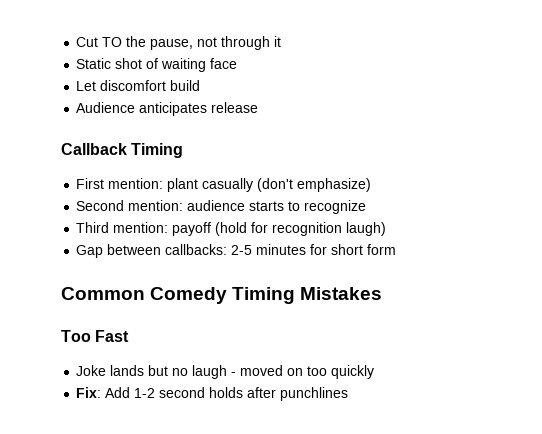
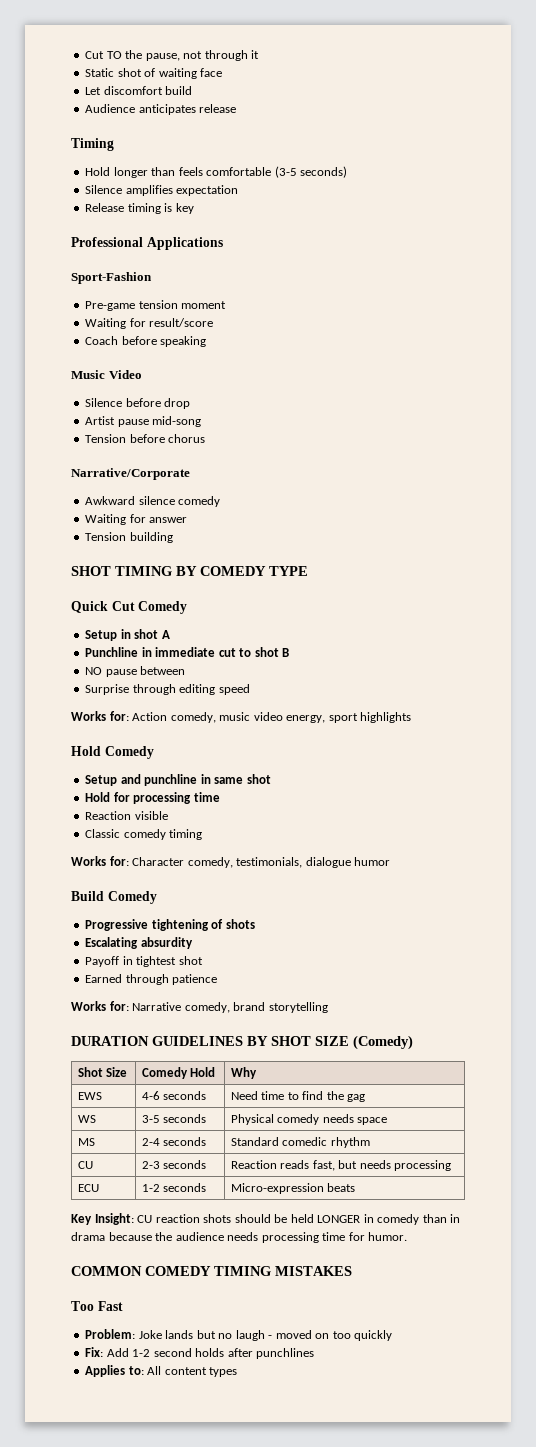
- Callback Timing
+ Timing
- First mention: plant casually (don't emphasize)
- Second mention: audience starts to recognize
- Third mention: payoff (hold for recognition laugh)
- Gap between callbacks: 2-5 minutes for short form
- Common Comedy Timing Mistakes
+ Hold longer than feels comfortable (3-5 seconds)
+ Silence amplifies expectation
+ Release timing is key
+ Professional Applications
+ Sport-Fashion
+ Pre-game tension moment
+ Waiting for result/score
+ Coach before speaking
+ Music Video
+ Silence before drop
+ Artist pause mid-song
+ Tension before chorus
+ Narrative/Corporate
+ Awkward silence comedy
+ Waiting for answer
+ Tension building
+ SHOT TIMING BY COMEDY TYPE
+ Quick Cut Comedy
+ Setup in shot A
+ Punchline in immediate cut to shot B
+ NO pause between
+ Surprise through editing speed
+ Works for: Action comedy, music video energy, sport highlights
+ Hold Comedy
+ Setup and punchline in same shot
+ Hold for processing time
+ Reaction visible
+ Classic comedy timing
+ Works for: Character comedy, testimonials, dialogue humor
+ Build Comedy
+ Progressive tightening of shots
+ Escalating absurdity
+ Payoff in tightest shot
+ Earned through patience
+ Works for: Narrative comedy, brand storytelling
+ DURATION GUIDELINES BY SHOT SIZE (Comedy)
+ Shot Size | Comedy Hold | Why
+ EWS | 4-6 seconds | Need time to find the gag
+ WS | 3-5 seconds | Physical comedy needs space
+ MS | 2-4 seconds | Standard comedic rhythm
+ CU | 2-3 seconds | Reaction reads fast, but needs processing
+ ECU | 1-2 seconds | Micro-expression beats
+ Key Insight: CU reaction shots should be held LONGER in comedy than in drama because the audience needs processing time for humor.
+ COMMON COMEDY TIMING MISTAKES
- Joke lands but no laugh - moved on too quickly
+ Problem: Joke lands but no laugh - moved on too quickly
+ Applies to: All content types

